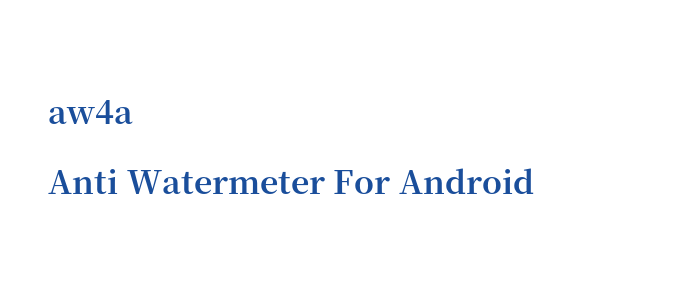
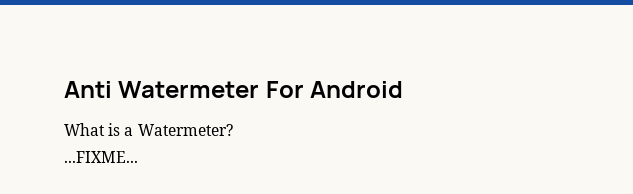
- aw4a
+ What is a Watermeter?
+ ...FIXME...

